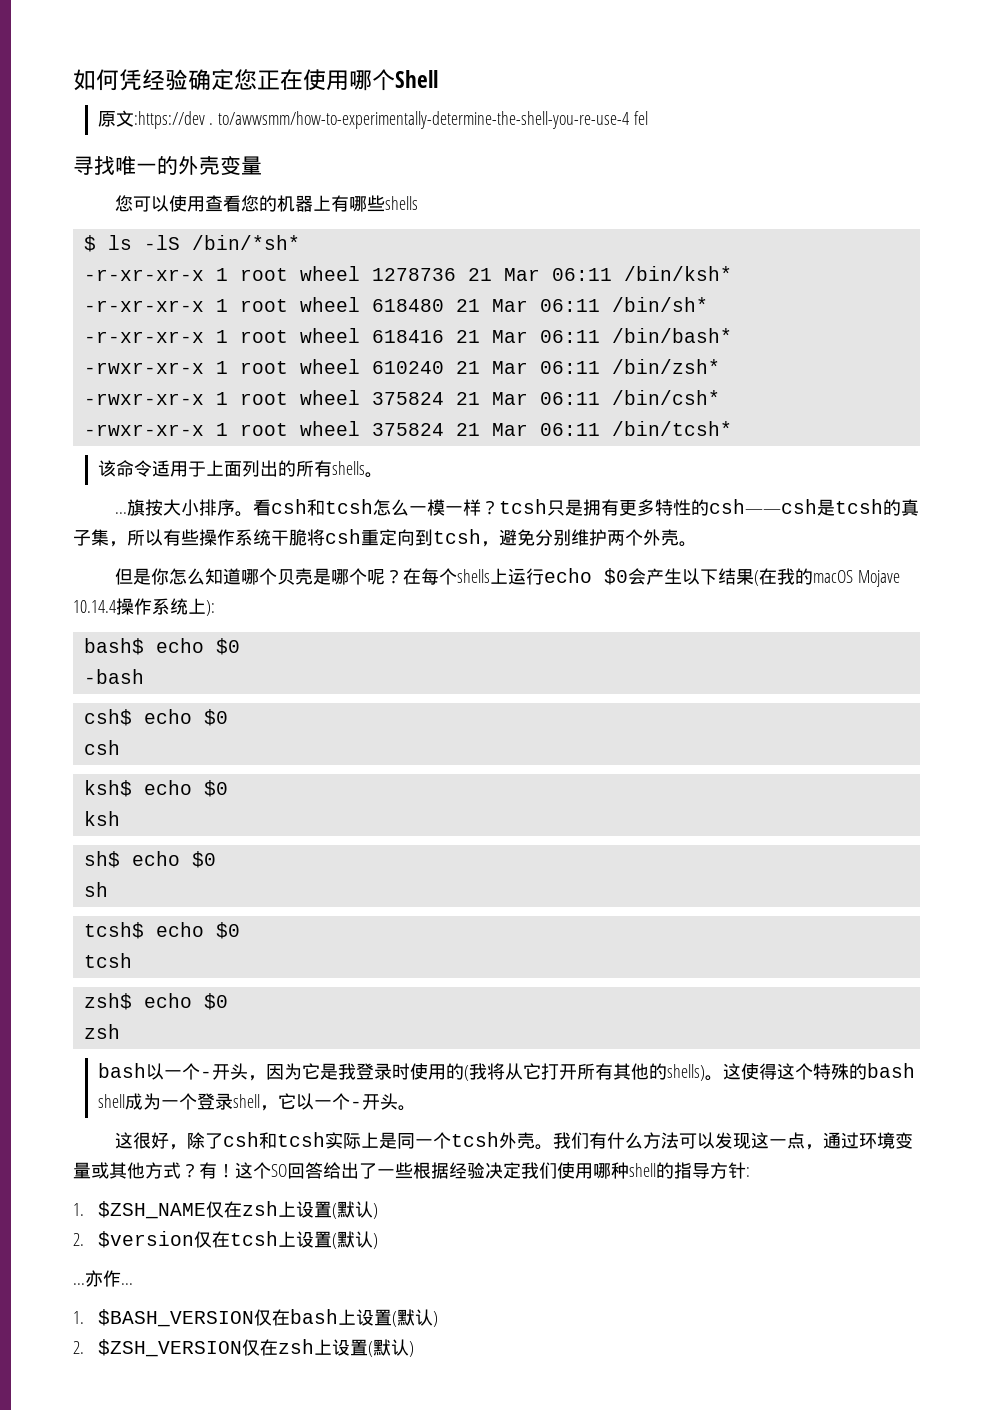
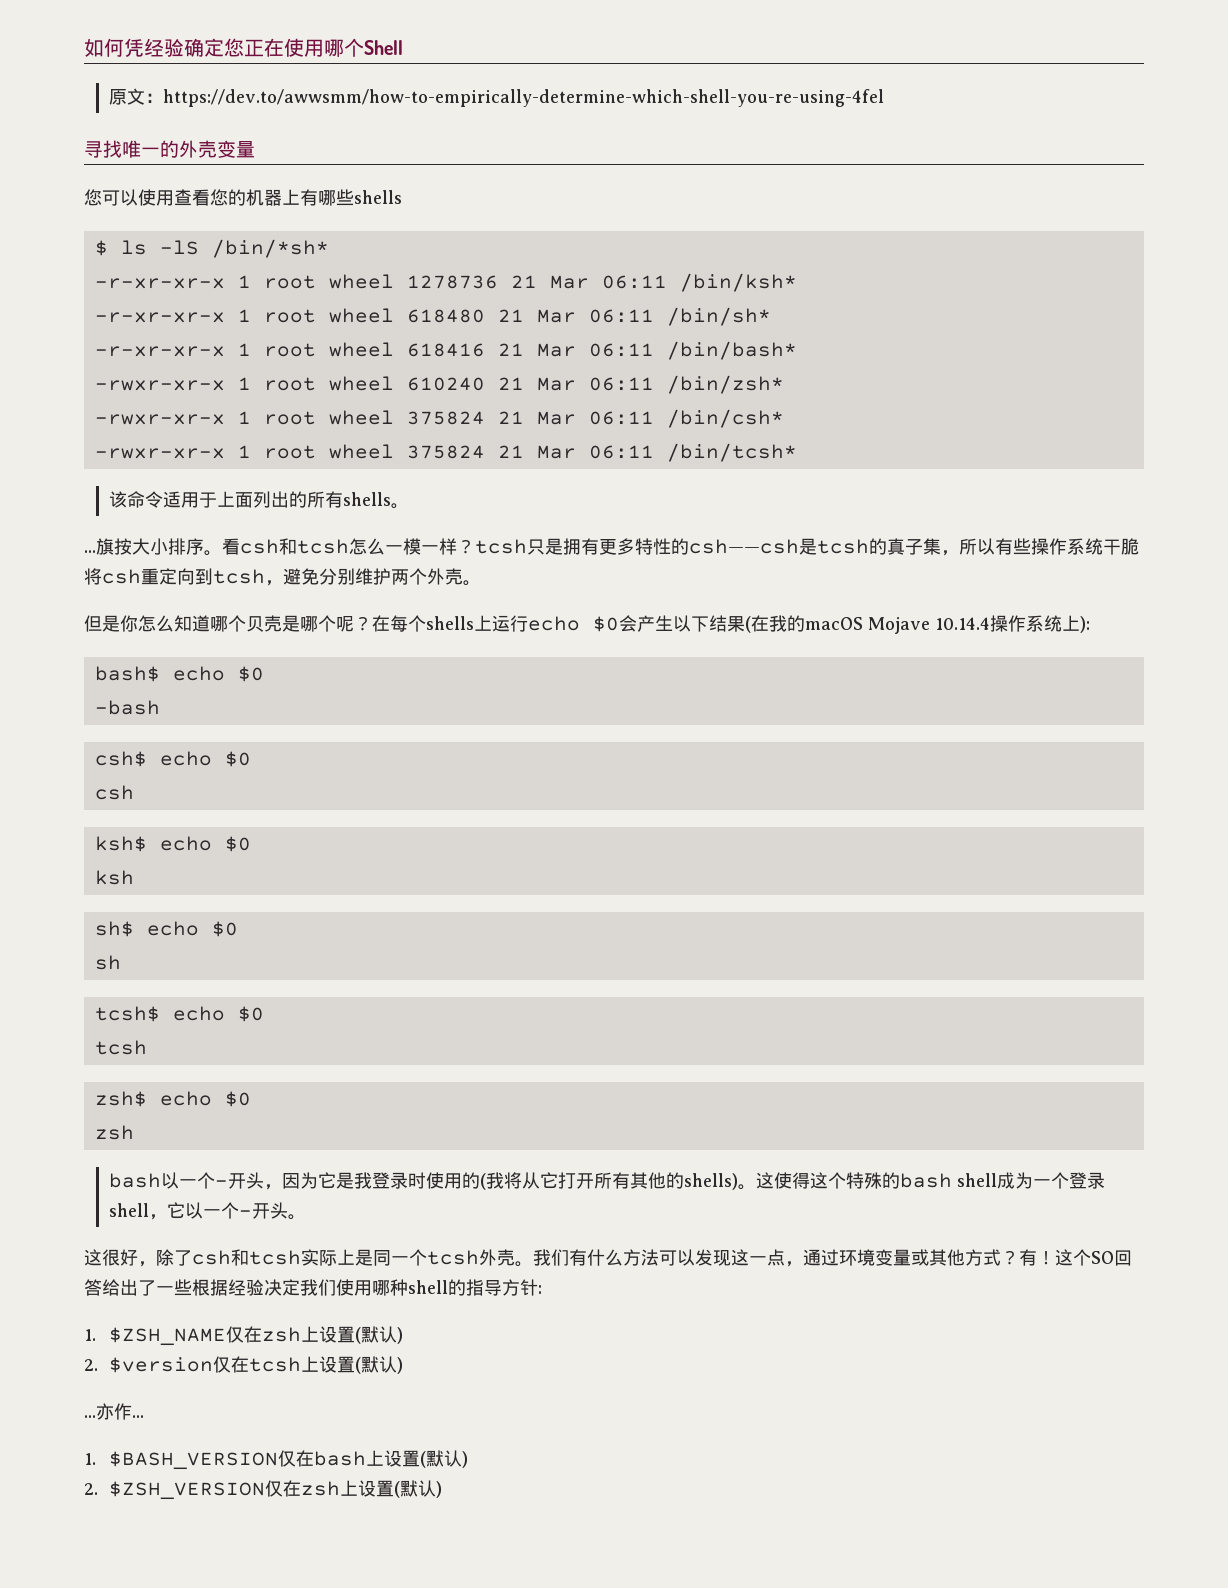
- 原文:https://dev . to/awwsmm/how-to-experimentally-determine-the-shell-you-re-use-4 fel
+ 原文：https://dev.to/awwsmm/how-to-empirically-determine-which-shell-you-re-using-4fel

